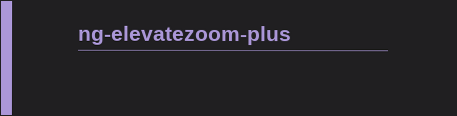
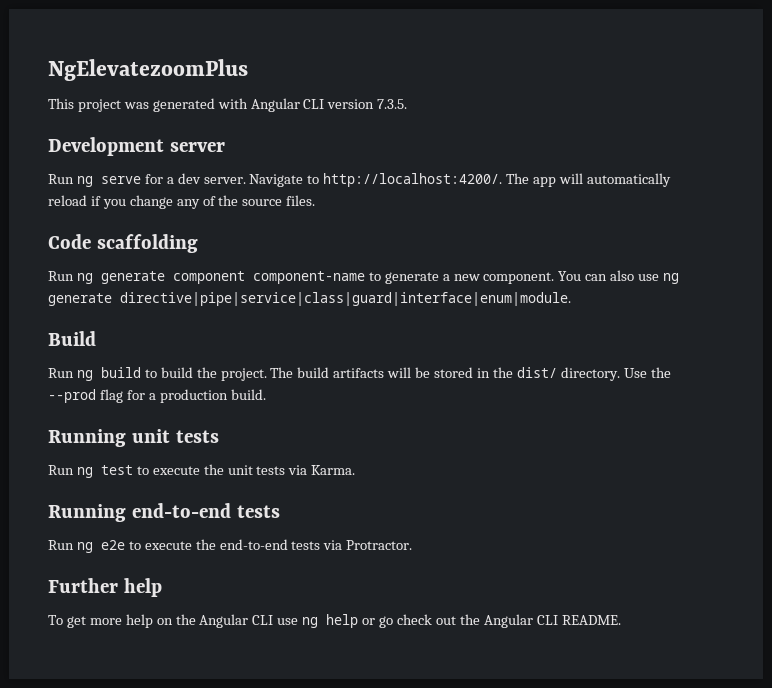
- ng-elevatezoom-plus
+ NgElevatezoomPlus
+ This project was generated with Angular CLI version 7.3.5.
+ Development server
+ Run ng serve for a dev server. Navigate to http://localhost:4200/. The app will automatically reload if you change any of the source files.
+ Code scaffolding
+ Run ng generate component component-name to generate a new component. You can also use ng generate directive|pipe|service|class|guard|interface|enum|module.
+ Build
+ Run ng build to build the project. The build artifacts will be stored in the dist/ directory. Use the --prod flag for a production build.
+ Running unit tests
+ Run ng test to execute the unit tests via Karma.
+ Running end-to-end tests
+ Run ng e2e to execute the end-to-end tests via Protractor.
+ Further help
+ To get more help on the Angular CLI use ng help or go check out the Angular CLI README.

